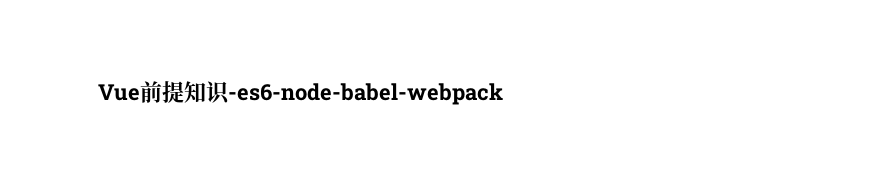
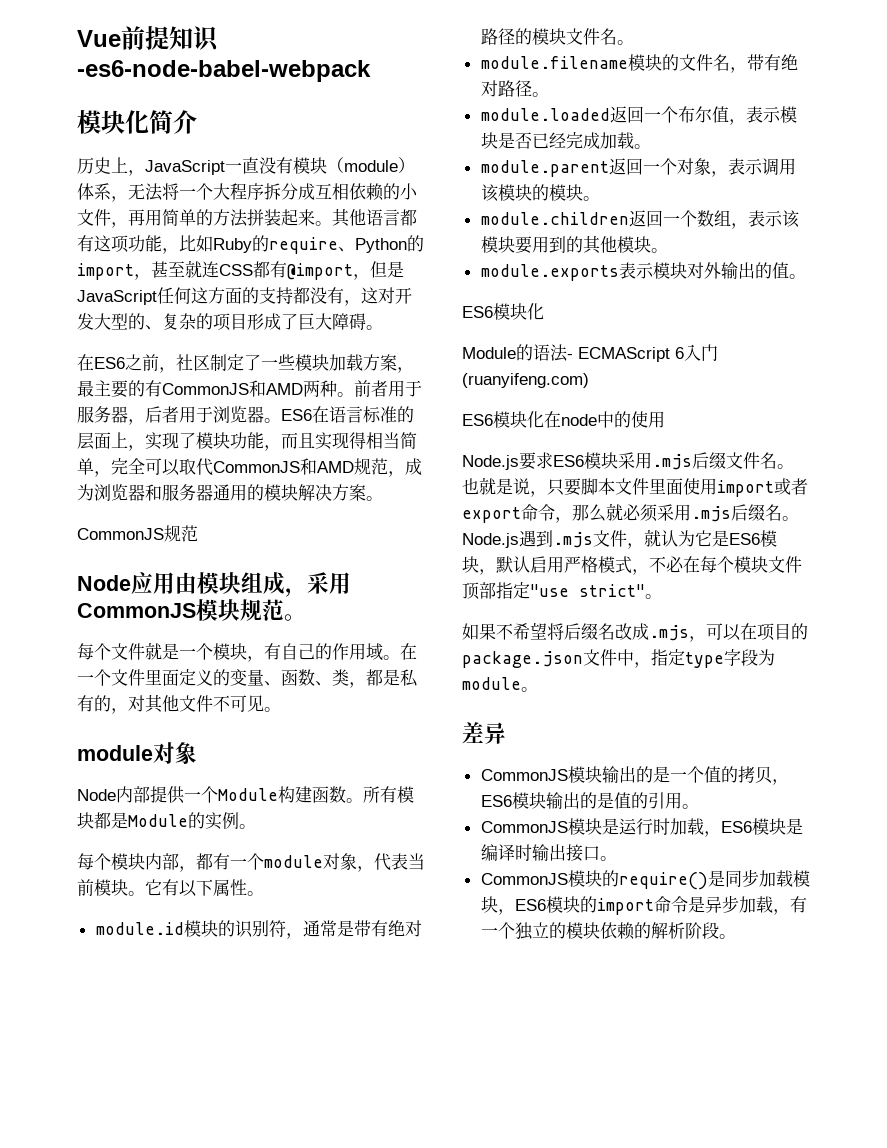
+ 模块化简介
+ 历史上，JavaScript一直没有模块（module）体系，无法将一个大程序拆分成互相依赖的小文件，再用简单的方法拼装起来。其他语言都有这项功能，比如Ruby的require、Python的import，甚至就连CSS都有@import，但是JavaScript任何这方面的支持都没有，这对开发大型的、复杂的项目形成了巨大障碍。
+ 在ES6之前，社区制定了一些模块加载方案，最主要的有CommonJS和AMD两种。前者用于服务器，后者用于浏览器。ES6在语言标准的层面上，实现了模块功能，而且实现得相当简单，完全可以取代CommonJS和AMD规范，成为浏览器和服务器通用的模块解决方案。
+ CommonJS规范
+ Node应用由模块组成，采用CommonJS模块规范。
+ 每个文件就是一个模块，有自己的作用域。在一个文件里面定义的变量、函数、类，都是私有的，对其他文件不可见。
+ module对象
+ Node内部提供一个Module构建函数。所有模块都是Module的实例。
+ 每个模块内部，都有一个module对象，代表当前模块。它有以下属性。
+ module.id模块的识别符，通常是带有绝对路径的模块文件名。
+ module.filename模块的文件名，带有绝对路径。
+ module.loaded返回一个布尔值，表示模块是否已经完成加载。
+ module.parent返回一个对象，表示调用该模块的模块。
+ module.children返回一个数组，表示该模块要用到的其他模块。
+ module.exports表示模块对外输出的值。
+ ES6模块化
+ Module的语法- ECMAScript 6入门(ruanyifeng.com)
+ ES6模块化在node中的使用
+ Node.js要求ES6模块采用.mjs后缀文件名。也就是说，只要脚本文件里面使用import或者export命令，那么就必须采用.mjs后缀名。Node.js遇到.mjs文件，就认为它是ES6模块，默认启用严格模式，不必在每个模块文件顶部指定"use strict"。
+ 如果不希望将后缀名改成.mjs，可以在项目的package.json文件中，指定type字段为module。
+ 差异
+ CommonJS模块输出的是一个值的拷贝，ES6模块输出的是值的引用。
+ CommonJS模块是运行时加载，ES6模块是编译时输出接口。
+ CommonJS模块的require()是同步加载模块，ES6模块的import命令是异步加载，有一个独立的模块依赖的解析阶段。

